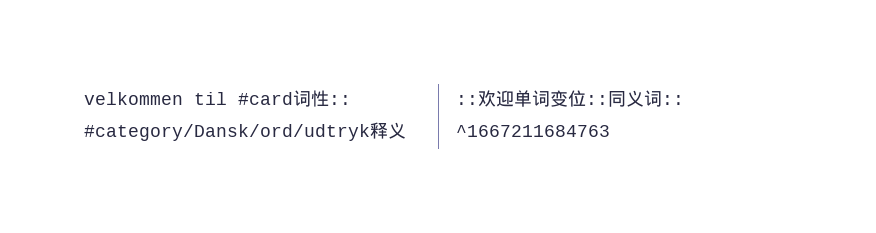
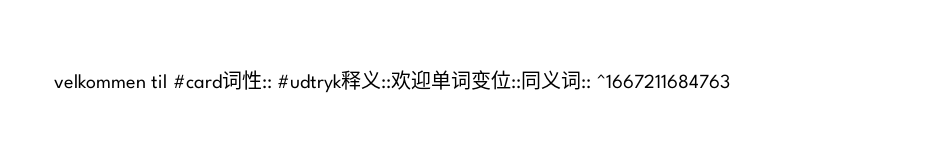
- velkommen til #card词性:: #category/Dansk/ord/udtryk释义::欢迎单词变位::同义词:: ^1667211684763
+ velkommen til #card词性:: #udtryk释义::欢迎单词变位::同义词:: ^1667211684763

